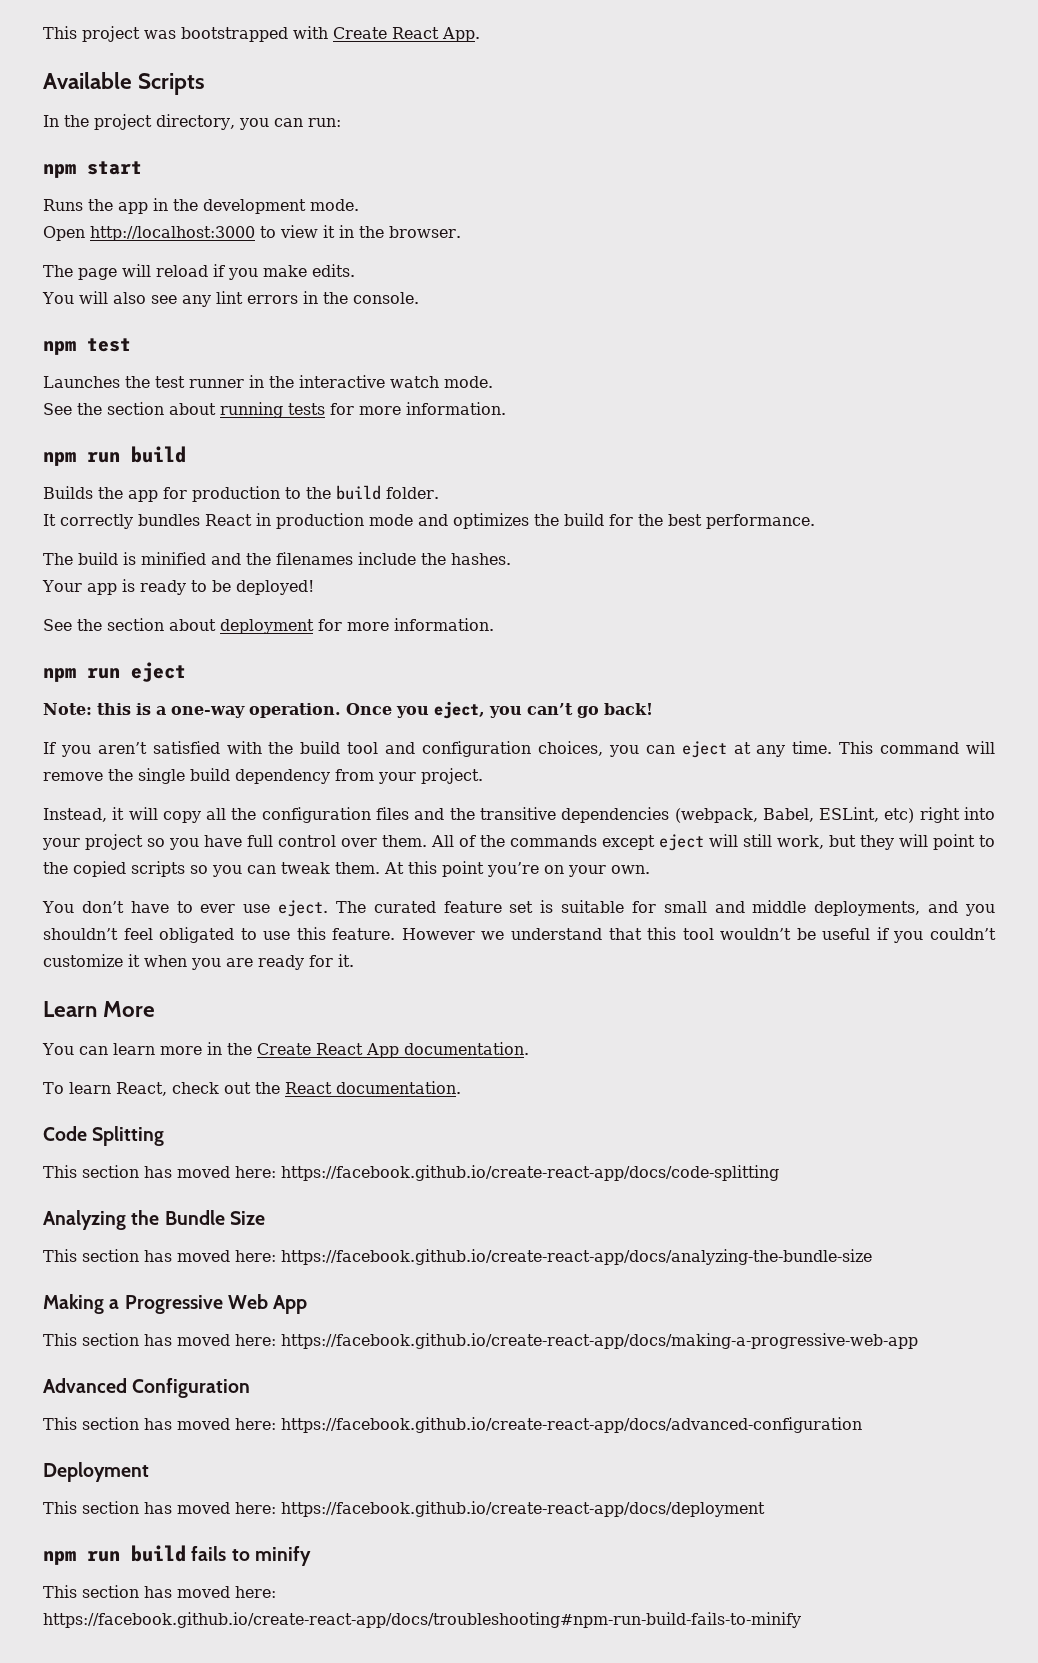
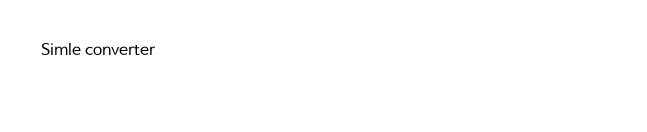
- This project was bootstrapped with Create React App.
- Available Scripts
- In the project directory, you can run:
- npm start
- Runs the app in the development mode.
- Open http://localhost:3000 to view it in the browser.
- The page will reload if you make edits.
- You will also see any lint errors in the console.
- npm test
- Launches the test runner in the interactive watch mode.
- See the section about running tests for more information.
- npm run build
- Builds the app for production to the build folder.
- It correctly bundles React in production mode and optimizes the build for the best performance.
- The build is minified and the filenames include the hashes.
- Your app is ready to be deployed!
- See the section about deployment for more information.
- npm run eject
- Note: this is a one-way operation. Once you eject, you can’t go back!
- If you aren’t satisfied with the build tool and configuration choices, you can eject at any time. This command will remove the single build dependency from your project.
- Instead, it will copy all the configuration files and the transitive dependencies (webpack, Babel, ESLint, etc) right into your project so you have full control over them. All of the commands except eject will still work, but they will point to the copied scripts so you can tweak them. At this point you’re on your own.
- You don’t have to ever use eject. The curated feature set is suitable for small and middle deployments, and you shouldn’t feel obligated to use this feature. However we understand that this tool wouldn’t be useful if you couldn’t customize it when you are ready for it.
- Learn More
- You can learn more in the Create React App documentation.
- To learn React, check out the React documentation.
- Code Splitting
- This section has moved here: https://facebook.github.io/create-react-app/docs/code-splitting
- Analyzing the Bundle Size
- This section has moved here: https://facebook.github.io/create-react-app/docs/analyzing-the-bundle-size
- Making a Progressive Web App
- This section has moved here: https://facebook.github.io/create-react-app/docs/making-a-progressive-web-app
- Advanced Configuration
- This section has moved here: https://facebook.github.io/create-react-app/docs/advanced-configuration
- Deployment
- This section has moved here: https://facebook.github.io/create-react-app/docs/deployment
- npm run build fails to minify
- This section has moved here: https://facebook.github.io/create-react-app/docs/troubleshooting#npm-run-build-fails-to-minify
+ Simle converter

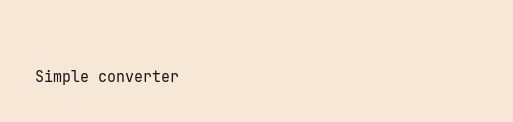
- Simle converter
+ Simple converter

